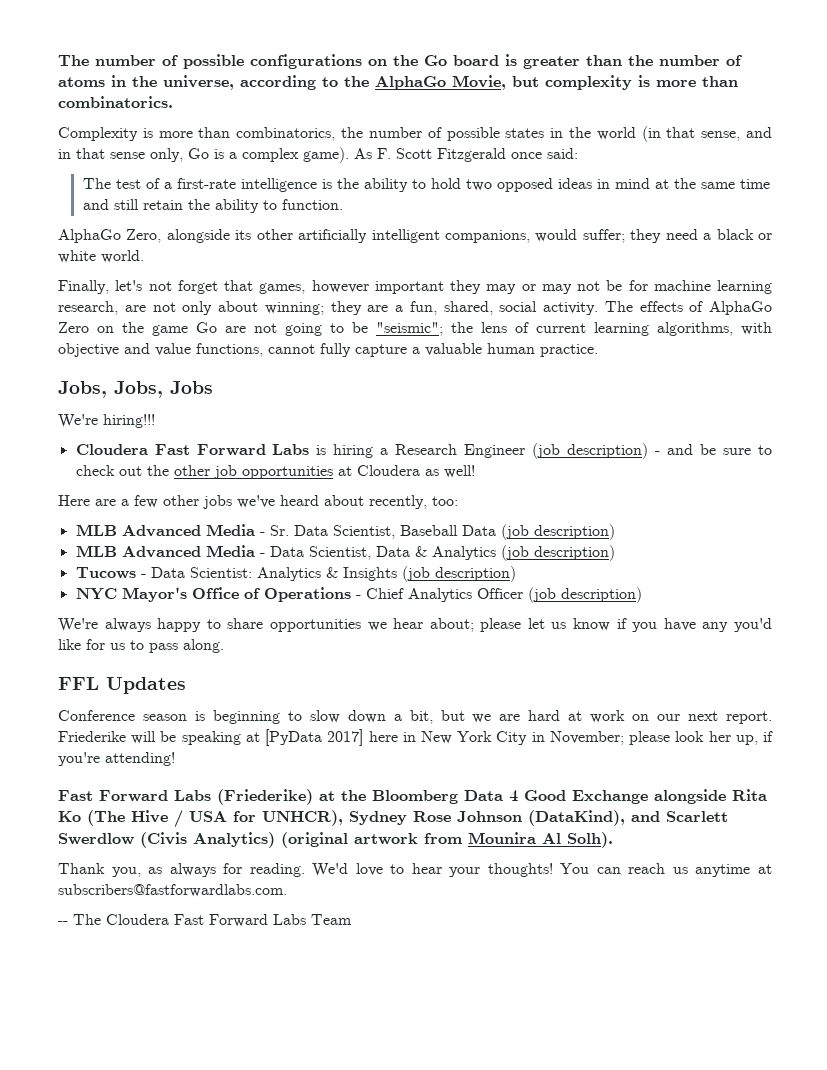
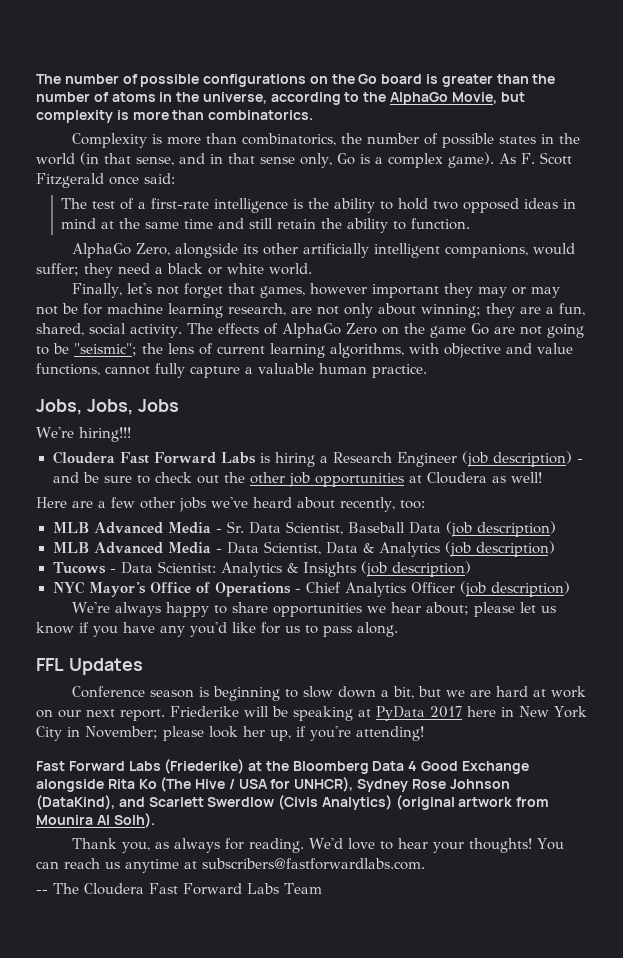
- Friederike will be speaking at [PyData 2017] here in New York City in November; please look her up, if you're attending!
+ Friederike will be speaking at PyData 2017 here in New York City in November; please look her up, if you're attending!

